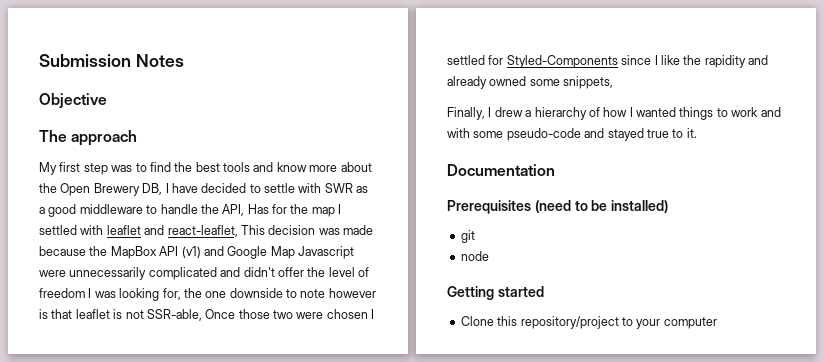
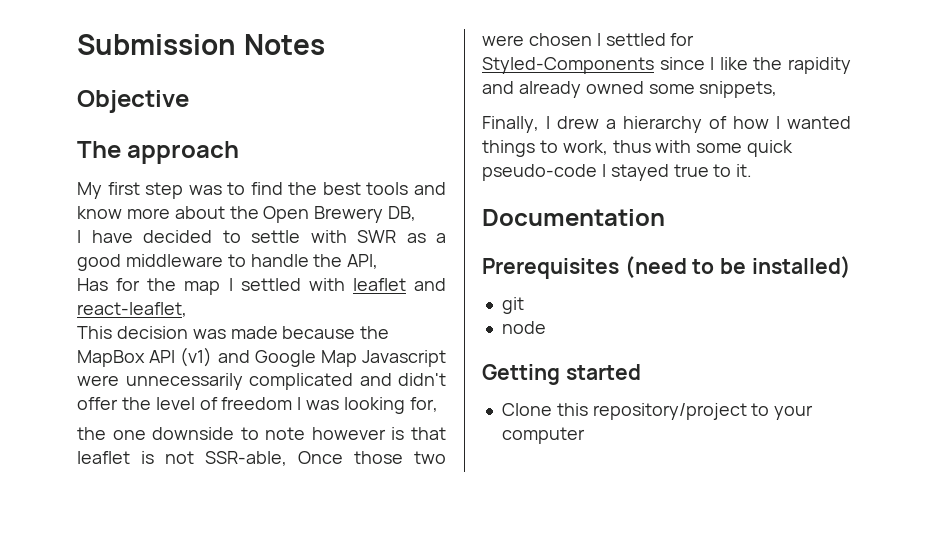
- My first step was to find the best tools and know more about the Open Brewery DB, I have decided to settle with SWR as a good middleware to handle the API, Has for the map I settled with leaflet and react-leaflet, This decision was made because the MapBox API (v1) and Google Map Javascript were unnecessarily complicated and didn't offer the level of freedom I was looking for, the one downside to note however is that leaflet is not SSR-able, Once those two were chosen I settled for Styled-Components since I like the rapidity and already owned some snippets,
+ My first step was to find the best tools and know more about the Open Brewery DB,
+ I have decided to settle with SWR as a good middleware to handle the API,
+ Has for the map I settled with leaflet and react-leaflet,
+ This decision was made because the MapBox API (v1) and Google Map Javascript were unnecessarily complicated and didn't offer the level of freedom I was looking for,
+ the one downside to note however is that leaflet is not SSR-able, Once those two were chosen I settled for Styled-Components since I like the rapidity and already owned some snippets,
- Finally, I drew a hierarchy of how I wanted things to work and with some pseudo-code and stayed true to it.
+ Finally, I drew a hierarchy of how I wanted things to work, thus with some quick pseudo-code I stayed true to it.

